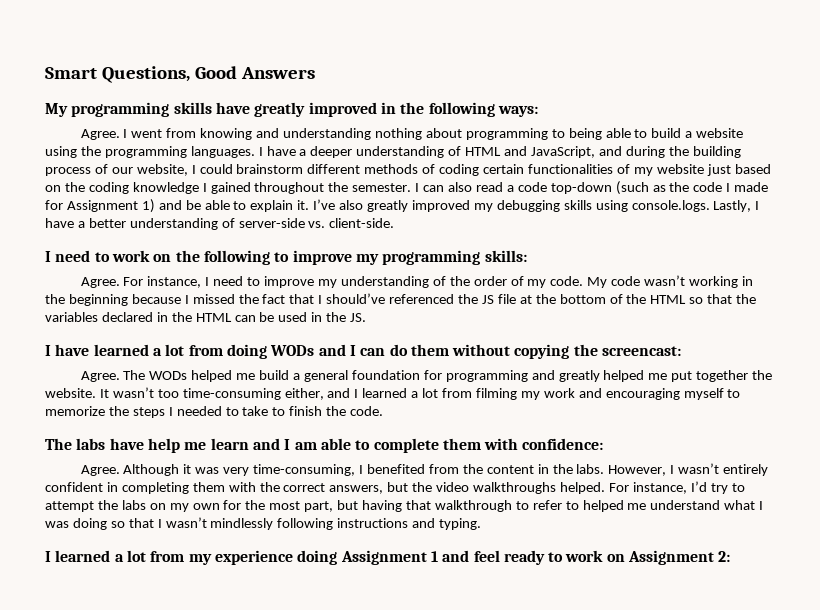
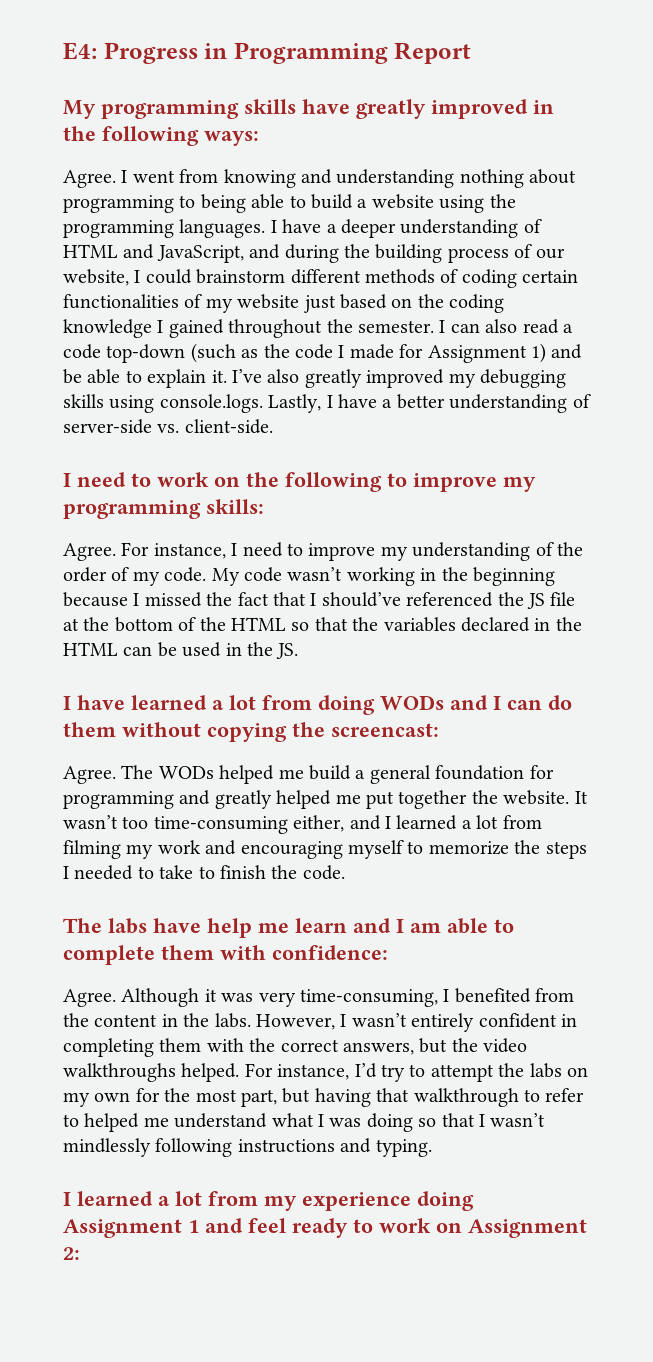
- Smart Questions, Good Answers
+ E4: Progress in Programming Report

